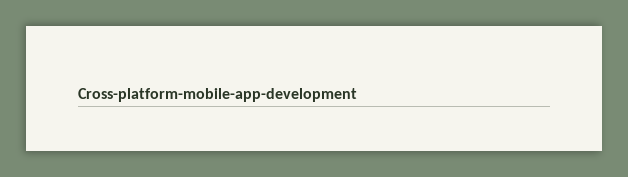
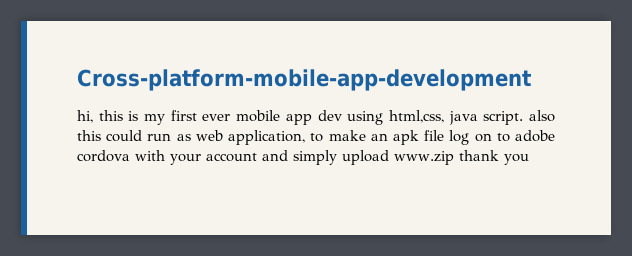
+ hi, this is my first ever mobile app dev using html,css, java script. also this could run as web application, to make an apk file log on to adobe cordova with your account and simply upload www.zip thank you

